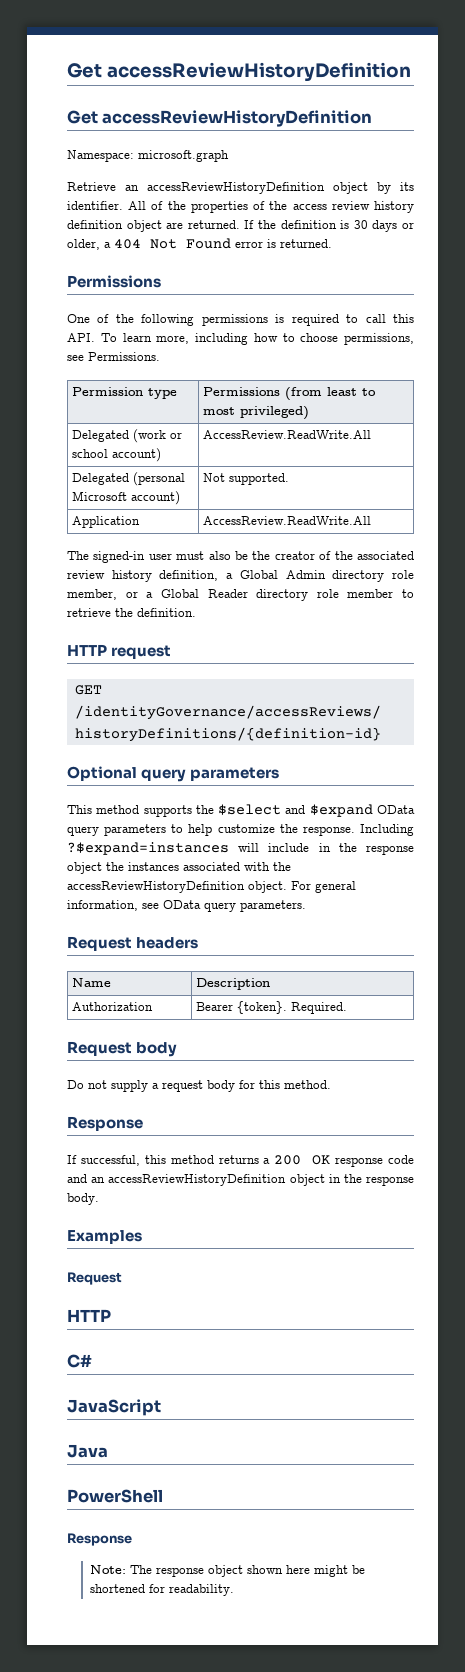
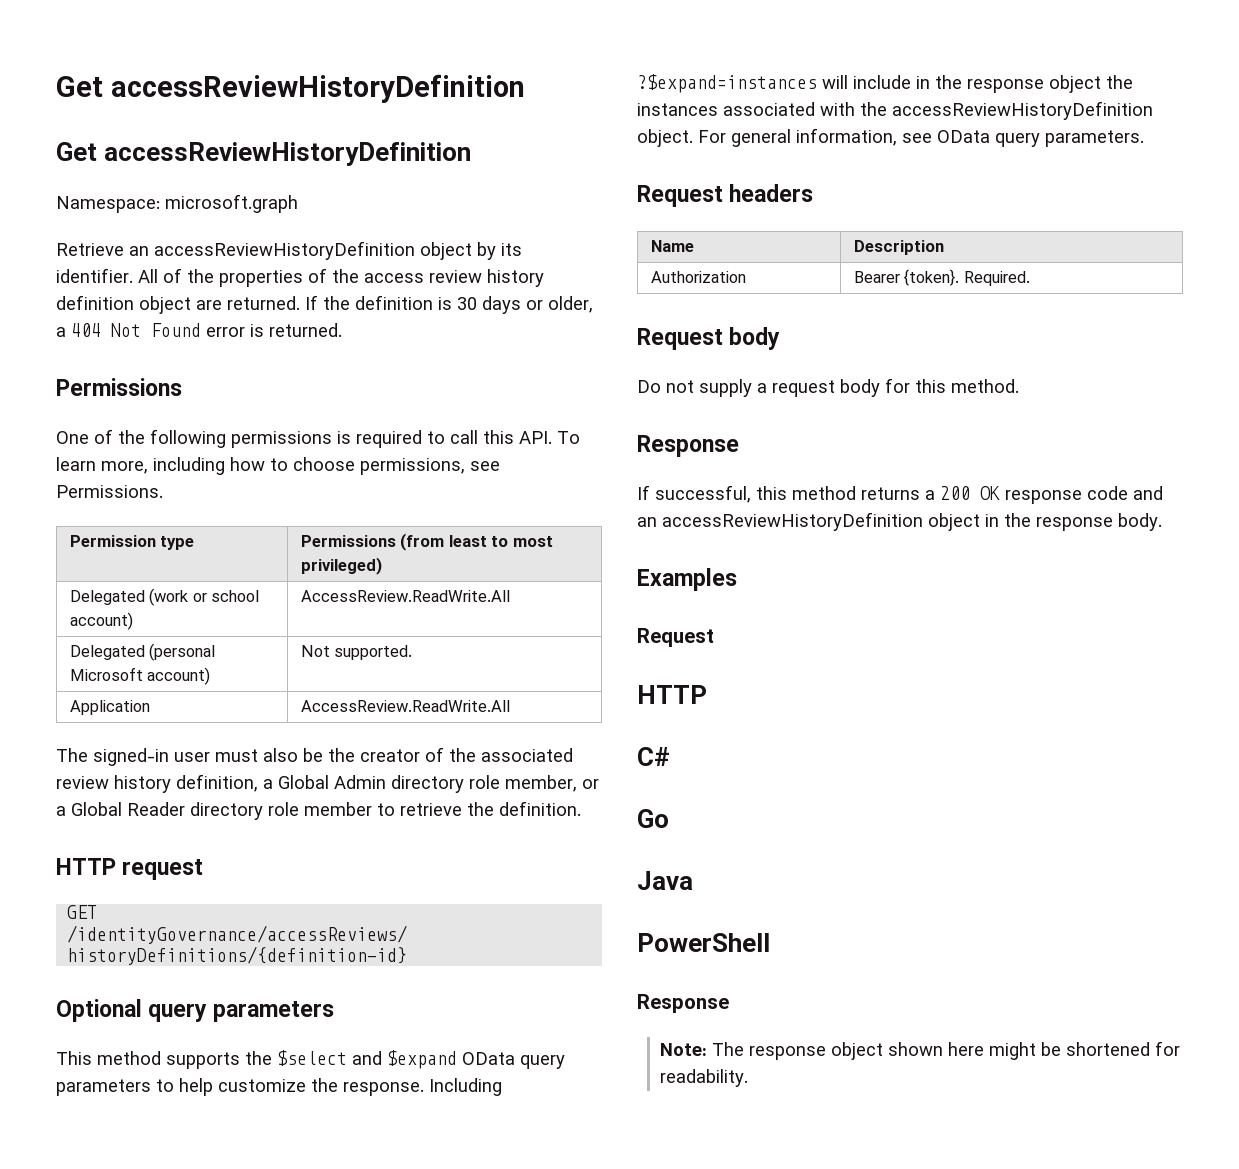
- JavaScript
+ Go

